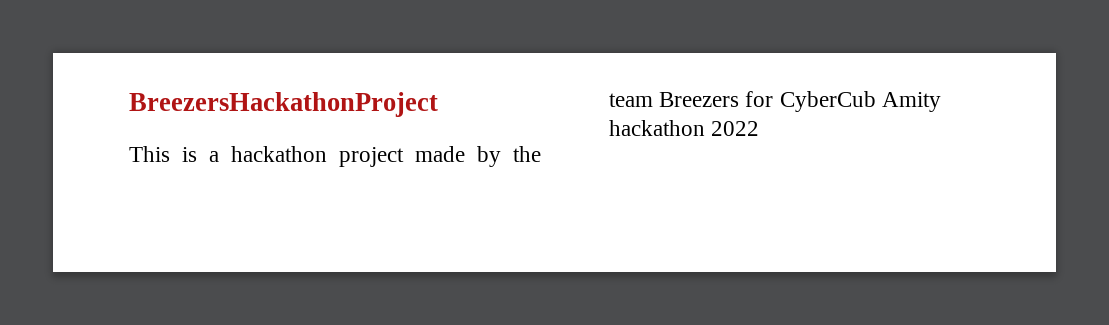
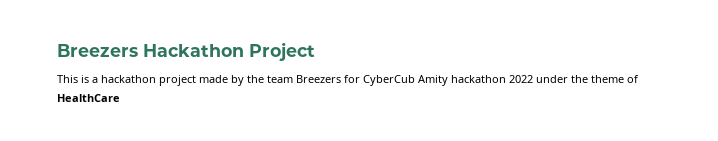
- BreezersHackathonProject
+ Breezers Hackathon Project
- This is a hackathon project made by the team Breezers for CyberCub Amity hackathon 2022
+ This is a hackathon project made by the team Breezers for CyberCub Amity hackathon 2022 under the theme of HealthCare

